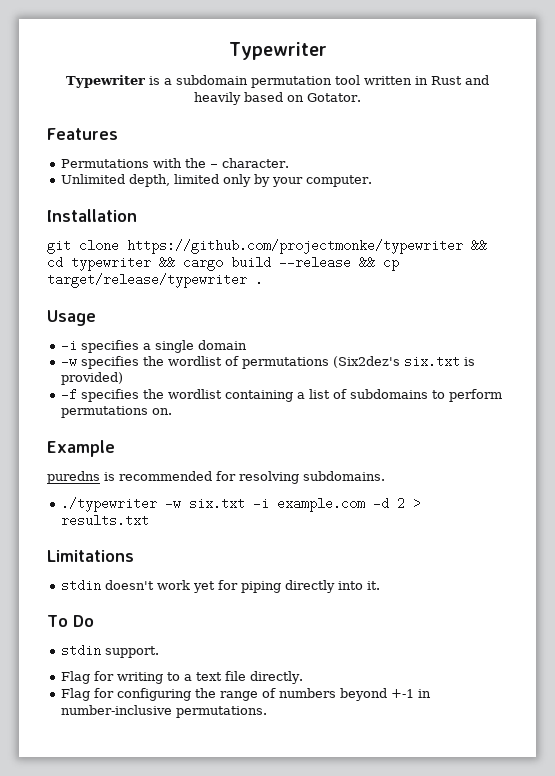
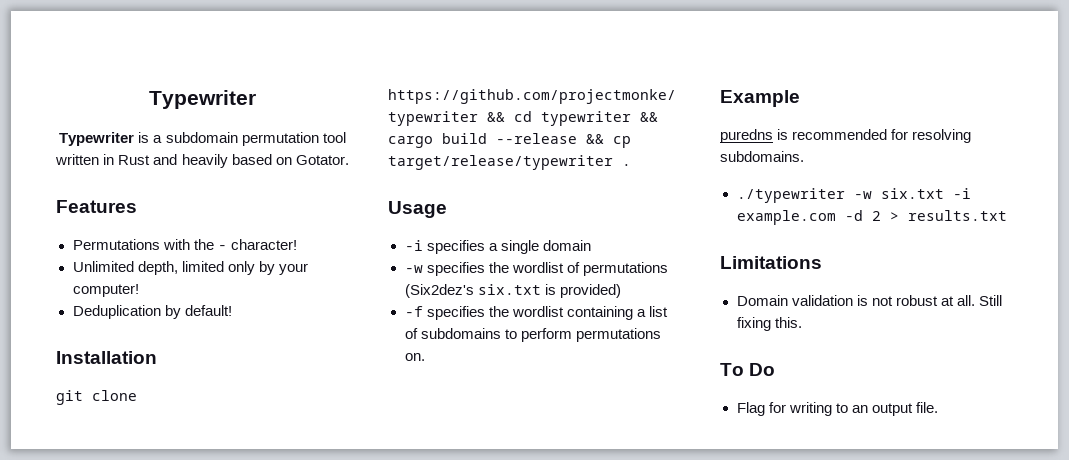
- Permutations with the - character.
+ Permutations with the - character!
- Unlimited depth, limited only by your computer.
+ Unlimited depth, limited only by your computer!
+ Deduplication by default!
- stdin doesn't work yet for piping directly into it.
+ Domain validation is not robust at all. Still fixing this.
- stdin support.
- Flag for writing to a text file directly.
- Flag for configuring the range of numbers beyond +-1 in number-inclusive permutations.
+ Flag for writing to an output file.

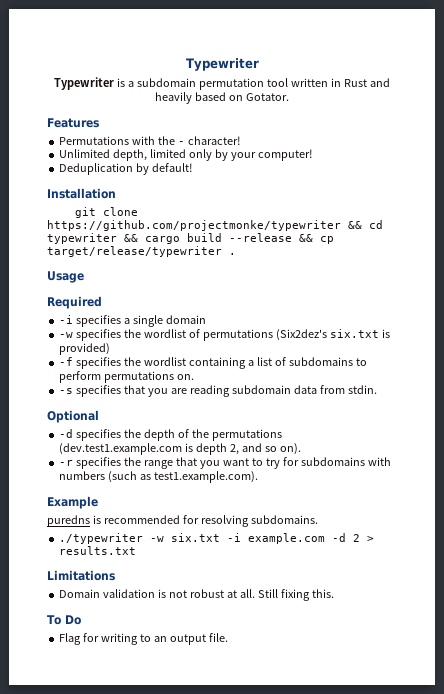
+ Required
+ -s specifies that you are reading subdomain data from stdin.
+ Optional
+ -d specifies the depth of the permutations (dev.test1.example.com is depth 2, and so on).
+ -r specifies the range that you want to try for subdomains with numbers (such as test1.example.com).

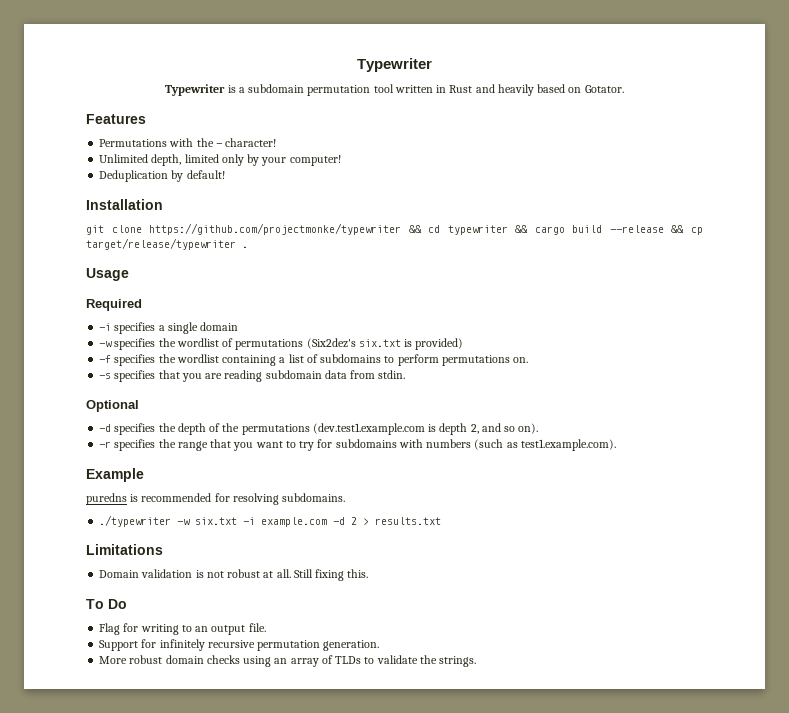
+ Support for infinitely recursive permutation generation.
+ More robust domain checks using an array of TLDs to validate the strings.

